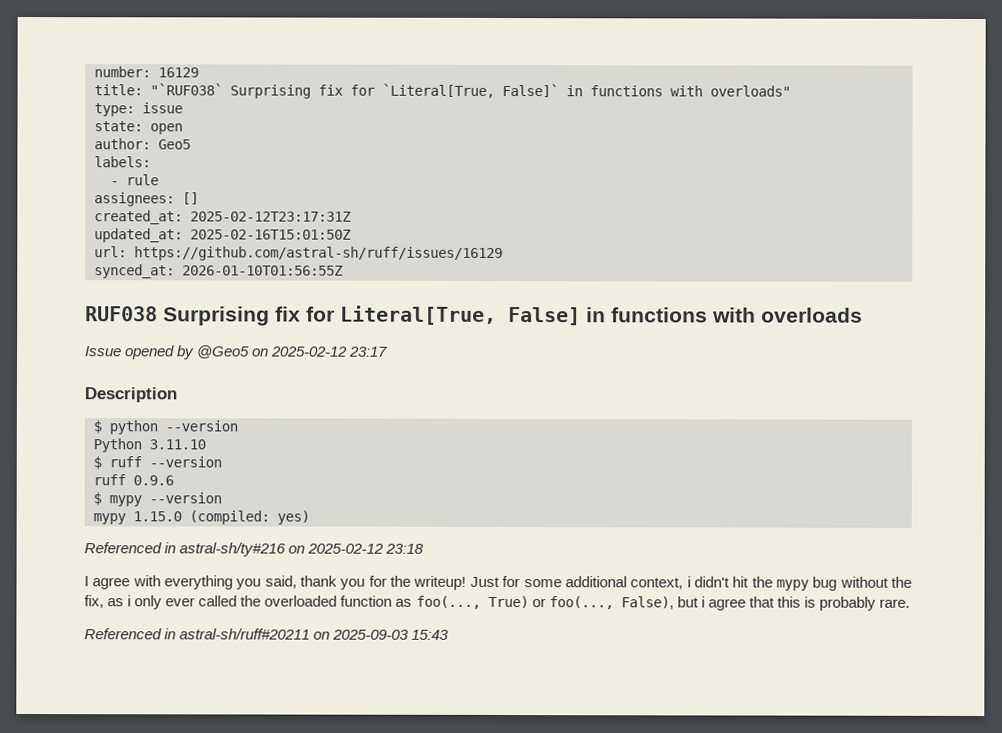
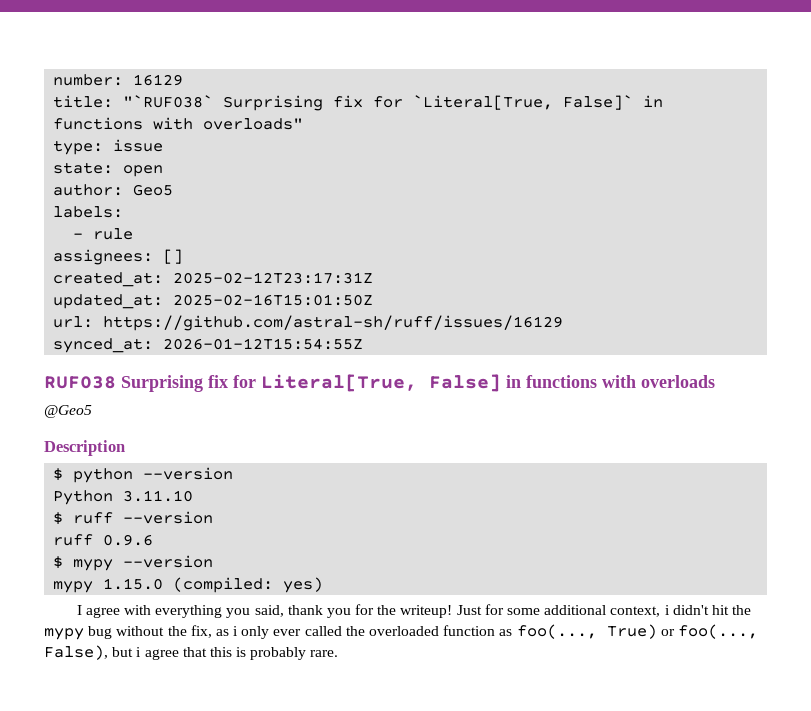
- synced_at: 2026-01-10T01:56:55Z
+ synced_at: 2026-01-12T15:54:55Z
- Issue opened by @Geo5 on 2025-02-12 23:17
+ @Geo5
- Referenced in astral-sh/ty#216 on 2025-02-12 23:18
- Referenced in astral-sh/ruff#20211 on 2025-09-03 15:43

